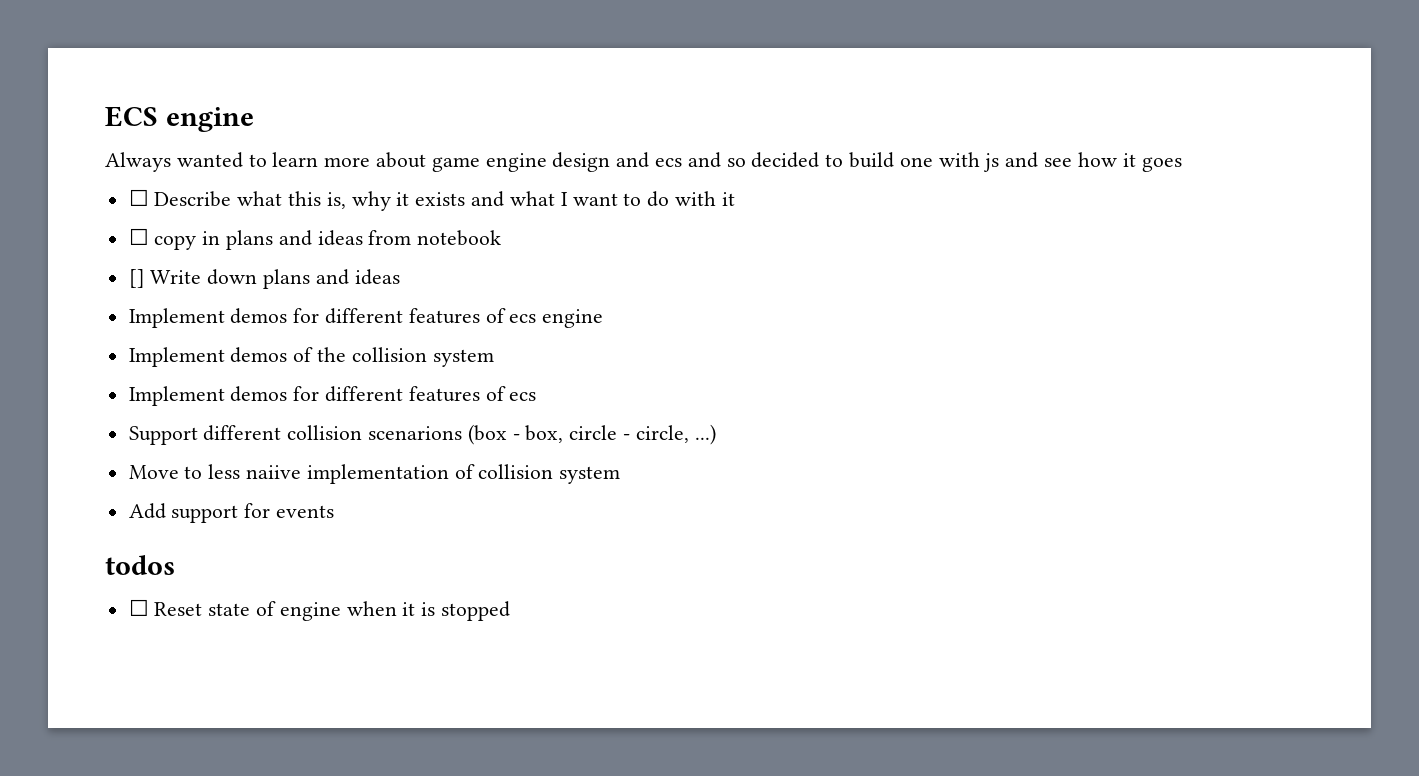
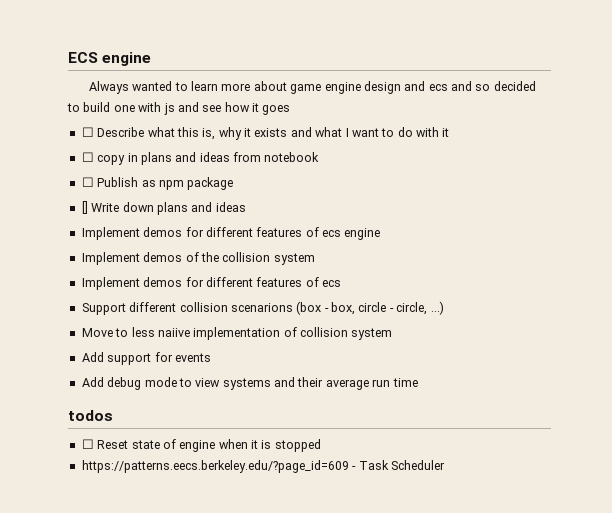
+ ☐ Publish as npm package
+ Add debug mode to view systems and their average run time
+ https://patterns.eecs.berkeley.edu/?page_id=609 - Task Scheduler

